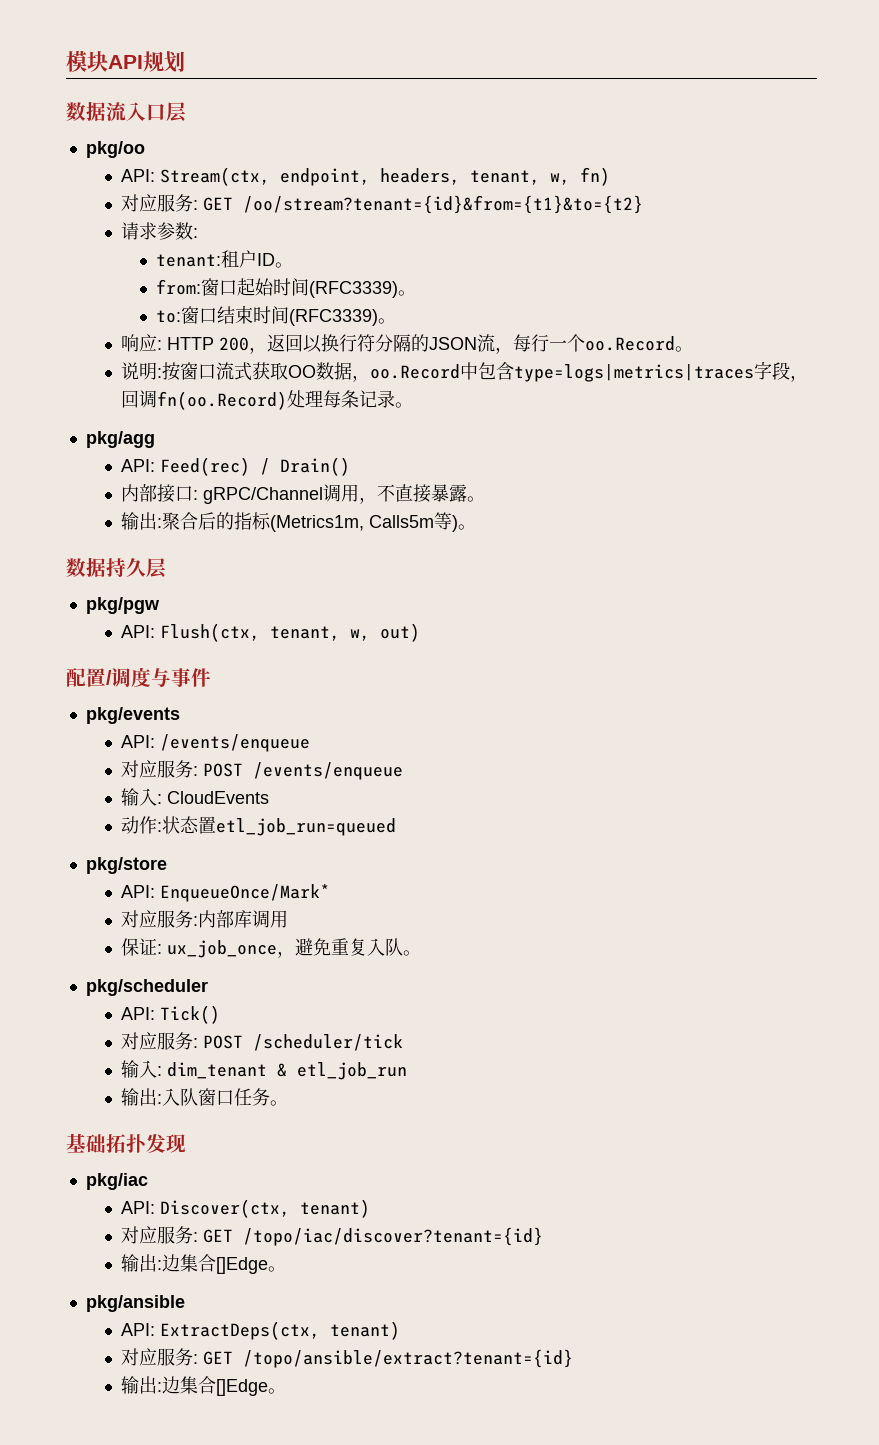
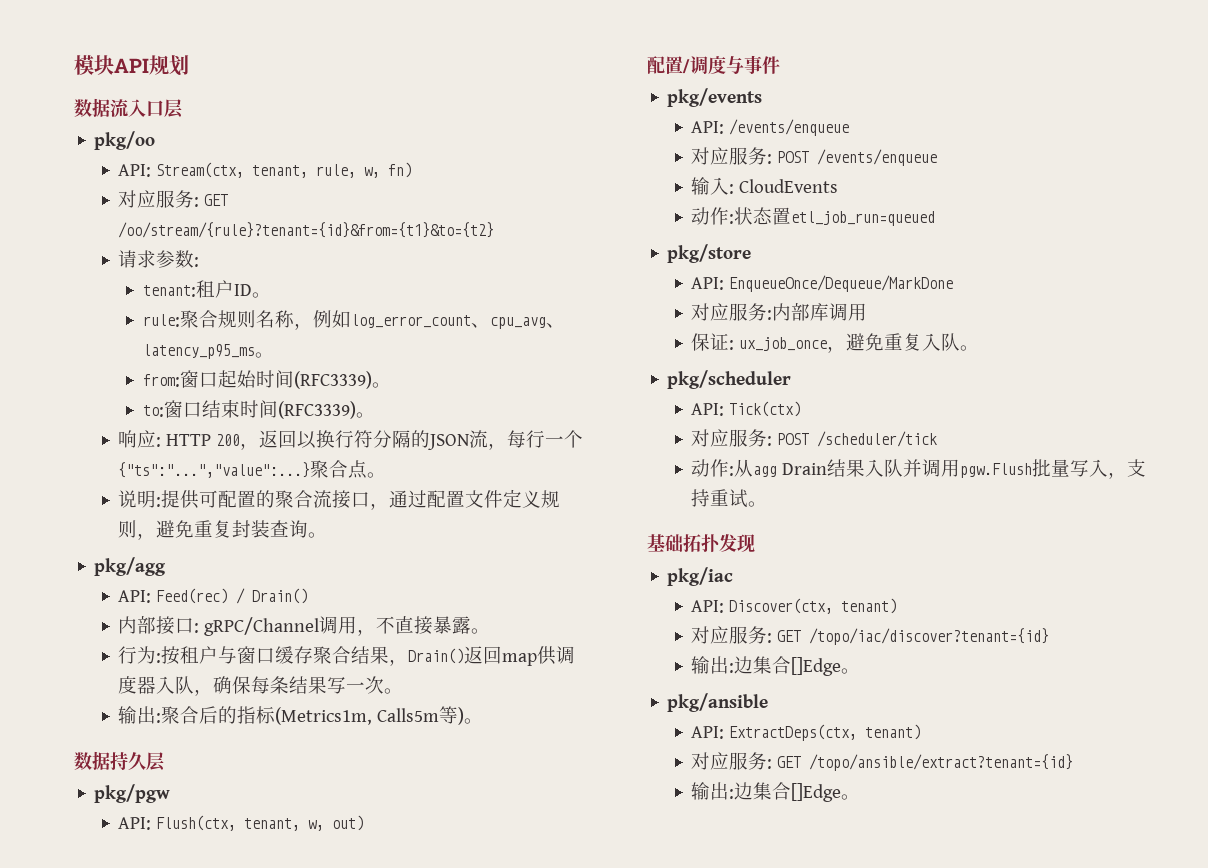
- API: Stream(ctx, endpoint, headers, tenant, w, fn)
+ API: Stream(ctx, tenant, rule, w, fn)
- 对应服务: GET /oo/stream?tenant={id}&from={t1}&to={t2}
+ 对应服务: GET /oo/stream/{rule}?tenant={id}&from={t1}&to={t2}
+ rule:聚合规则名称，例如log_error_count、cpu_avg、latency_p95_ms。
- 响应: HTTP 200，返回以换行符分隔的JSON流，每行一个oo.Record。
+ 响应: HTTP 200，返回以换行符分隔的JSON流，每行一个{"ts":"...","value":...}聚合点。
- 说明:按窗口流式获取OO数据，oo.Record中包含type=logs|metrics|traces字段，回调fn(oo.Record)处理每条记录。
+ 说明:提供可配置的聚合流接口，通过配置文件定义规则，避免重复封装查询。
+ 行为:按租户与窗口缓存聚合结果，Drain()返回map供调度器入队，确保每条结果写一次。
- API: EnqueueOnce/Mark*
+ API: EnqueueOnce/Dequeue/MarkDone
- API: Tick()
+ API: Tick(ctx)
- 输入: dim_tenant & etl_job_run
- 输出:入队窗口任务。
+ 动作:从agg Drain结果入队并调用pgw.Flush批量写入，支持重试。

